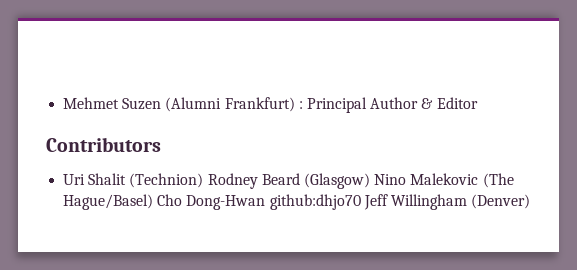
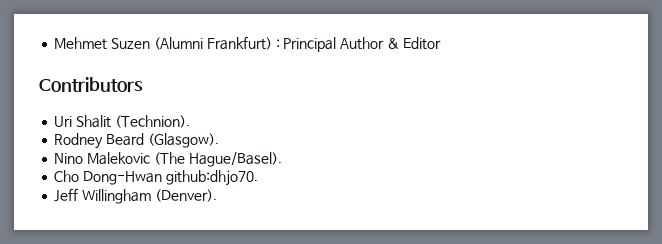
- Uri Shalit (Technion) Rodney Beard (Glasgow) Nino Malekovic (The Hague/Basel) Cho Dong-Hwan github:dhjo70 Jeff Willingham (Denver)
+ Uri Shalit (Technion).
+ Rodney Beard (Glasgow).
+ Nino Malekovic (The Hague/Basel).
+ Cho Dong-Hwan github:dhjo70.
+ Jeff Willingham (Denver).

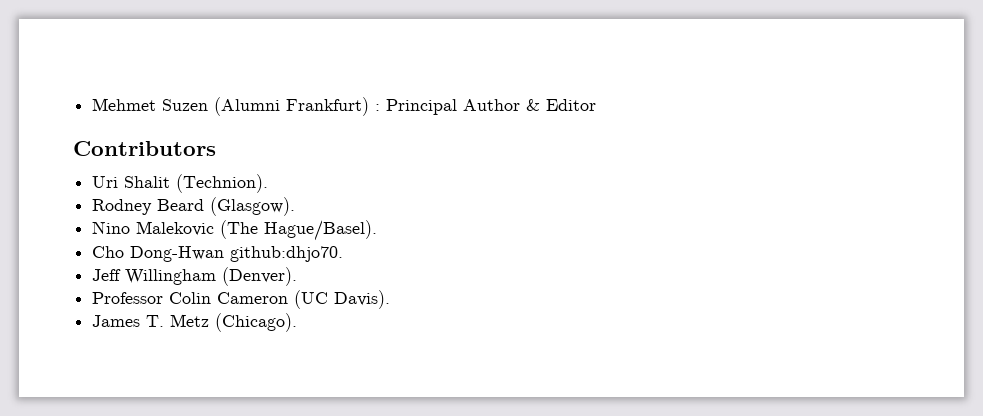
+ Professor Colin Cameron (UC Davis).
+ James T. Metz (Chicago).

